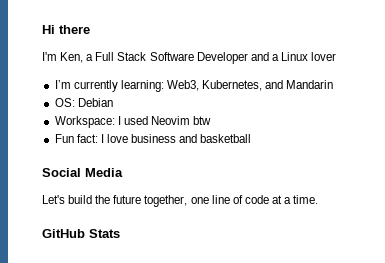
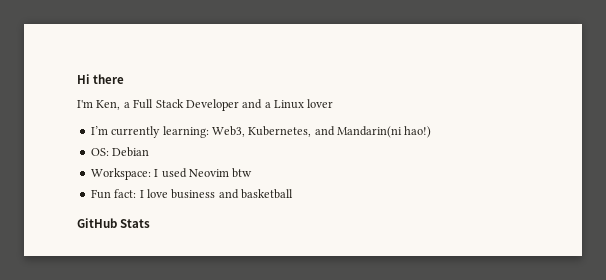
- I'm Ken, a Full Stack Software Developer and a Linux lover
+ I'm Ken, a Full Stack Developer and a Linux lover
- I’m currently learning: Web3, Kubernetes, and Mandarin
+ I’m currently learning: Web3, Kubernetes, and Mandarin(ni hao!)
- Social Media
- Let's build the future together, one line of code at a time.

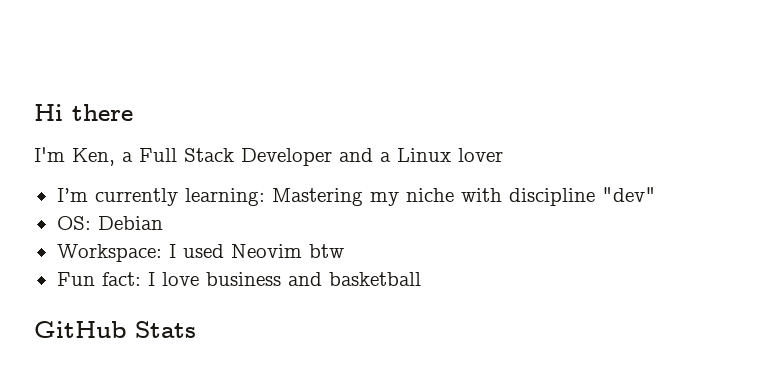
- I’m currently learning: Web3, Kubernetes, and Mandarin(ni hao!)
+ I’m currently learning: Mastering my niche with discipline "dev"

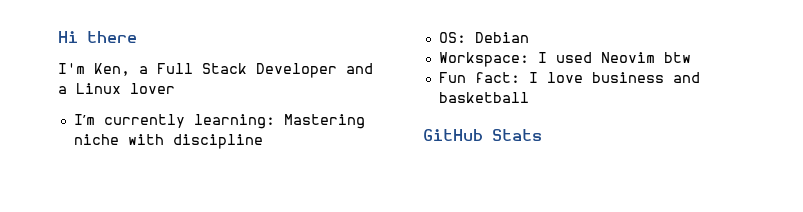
- I’m currently learning: Mastering my niche with discipline "dev"
+ I’m currently learning: Mastering niche with discipline

